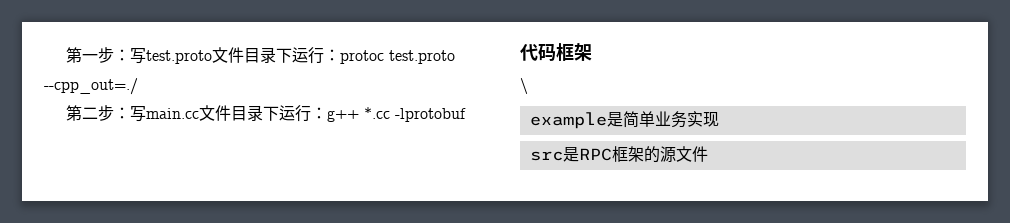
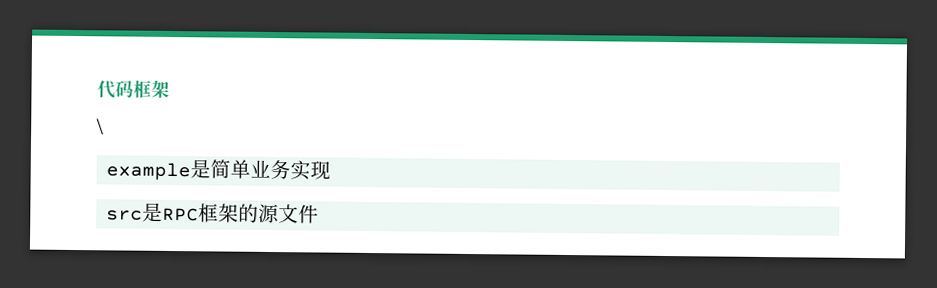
- 第一步：写test.proto文件目录下运行：protoc test.proto --cpp_out=./
- 第二步：写main.cc文件目录下运行：g++ *.cc -lprotobuf

